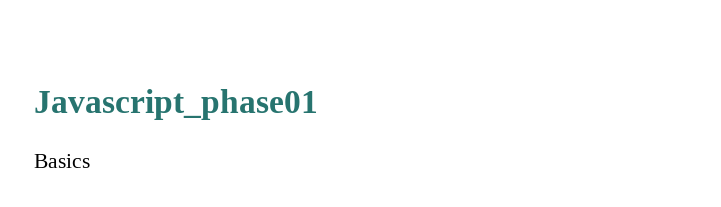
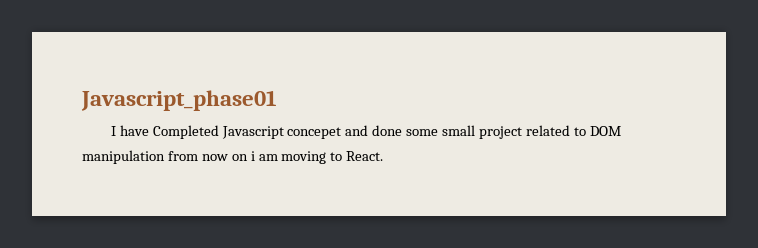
- Basics
+ I have Completed Javascript concepet and done some small project related to DOM manipulation from now on i am moving to React.

